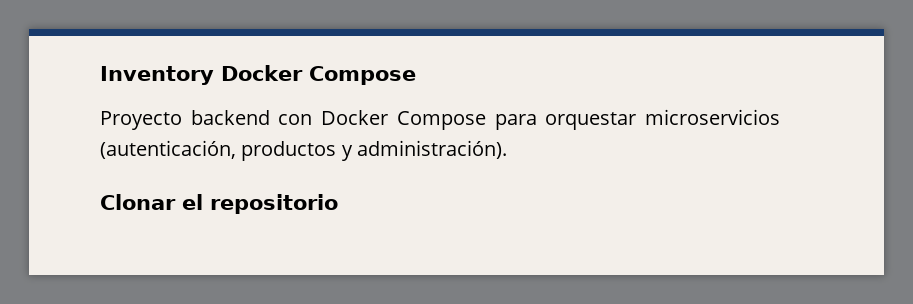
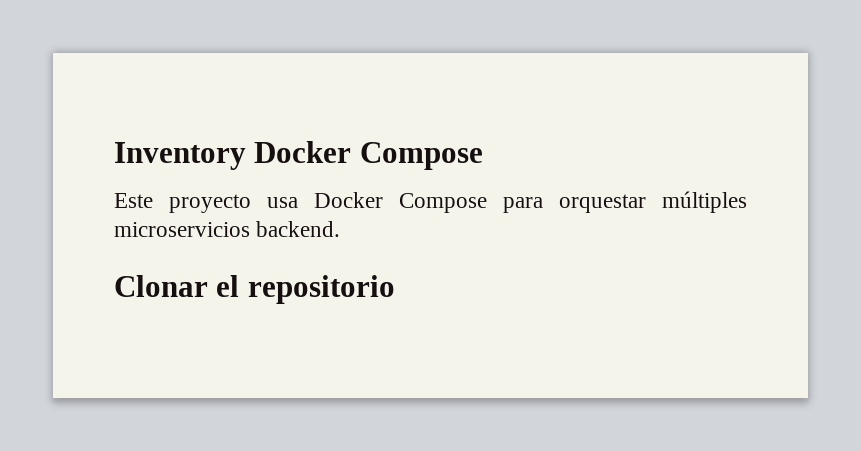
- Proyecto backend con Docker Compose para orquestar microservicios (autenticación, productos y administración).
+ Este proyecto usa Docker Compose para orquestar múltiples microservicios backend.

